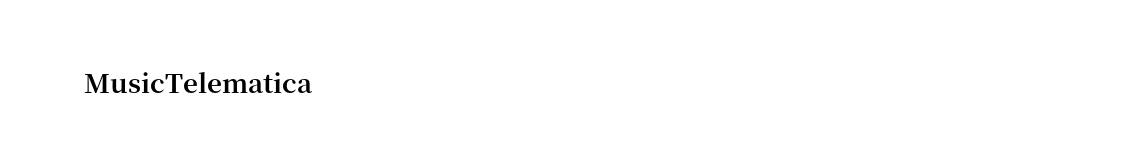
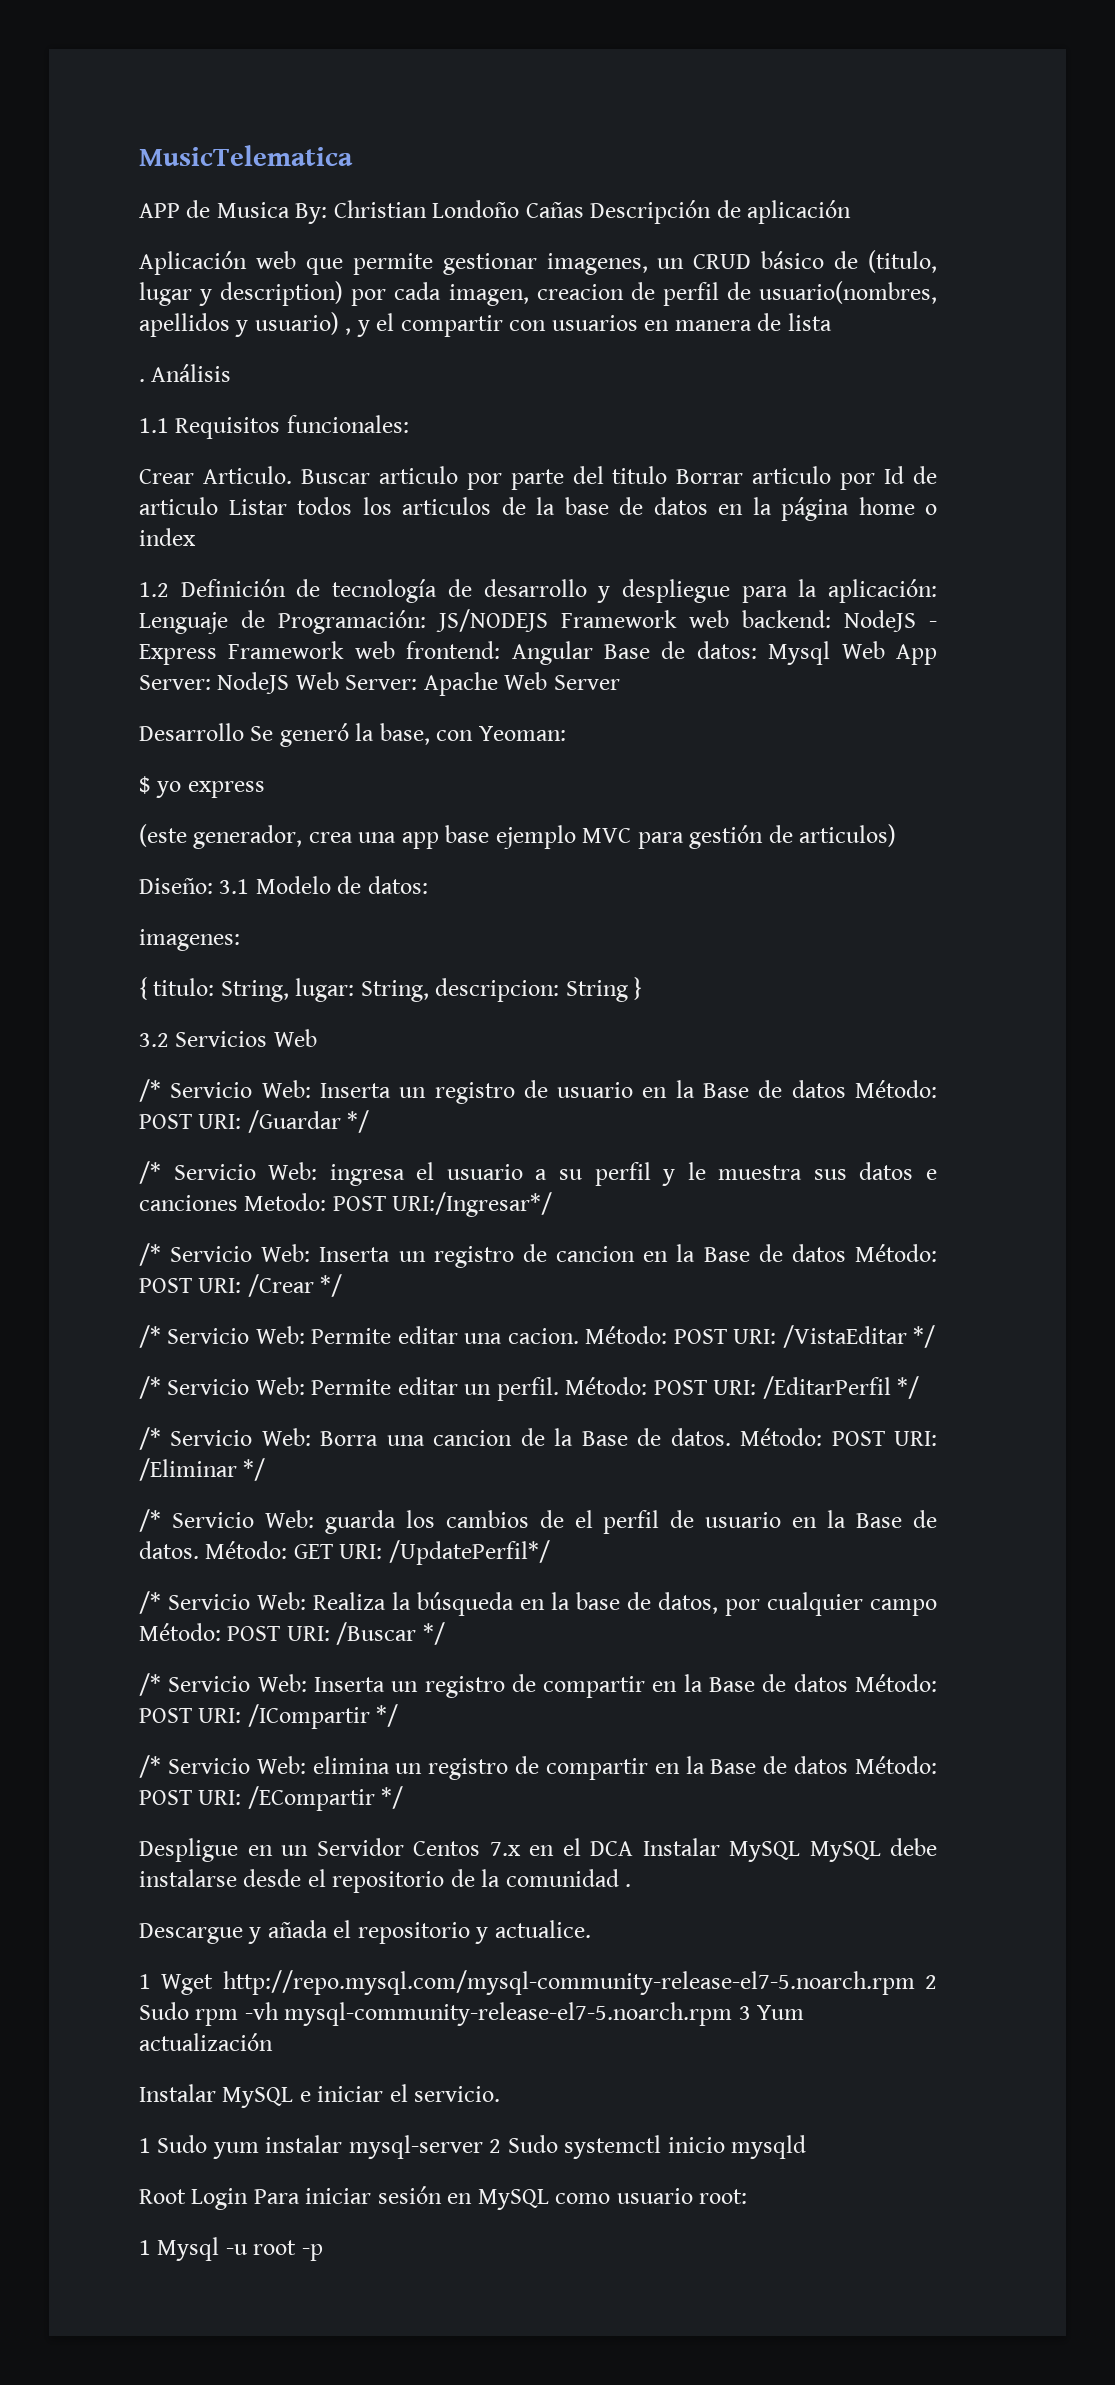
+ APP de Musica By: Christian Londoño Cañas Descripción de aplicación
+ Aplicación web que permite gestionar imagenes, un CRUD básico de (titulo, lugar y description) por cada imagen, creacion de perfil de usuario(nombres, apellidos y usuario) , y el compartir con usuarios en manera de lista
+ . Análisis
+ 1.1 Requisitos funcionales:
+ Crear Articulo. Buscar articulo por parte del titulo Borrar articulo por Id de articulo Listar todos los articulos de la base de datos en la página home o index
+ 1.2 Definición de tecnología de desarrollo y despliegue para la aplicación: Lenguaje de Programación: JS/NODEJS Framework web backend: NodeJS - Express Framework web frontend: Angular Base de datos: Mysql Web App Server: NodeJS Web Server: Apache Web Server
+ Desarrollo Se generó la base, con Yeoman:
+ $ yo express
+ (este generador, crea una app base ejemplo MVC para gestión de articulos)
+ Diseño: 3.1 Modelo de datos:
+ imagenes:
+ { titulo: String, lugar: String, descripcion: String }
+ 3.2 Servicios Web
+ /* Servicio Web: Inserta un registro de usuario en la Base de datos Método: POST URI: /Guardar */
+ /* Servicio Web: ingresa el usuario a su perfil y le muestra sus datos e canciones Metodo: POST URI:/Ingresar*/
+ /* Servicio Web: Inserta un registro de cancion en la Base de datos Método: POST URI: /Crear */
+ /* Servicio Web: Permite editar una cacion. Método: POST URI: /VistaEditar */
+ /* Servicio Web: Permite editar un perfil. Método: POST URI: /EditarPerfil */
+ /* Servicio Web: Borra una cancion de la Base de datos. Método: POST URI: /Eliminar */
+ /* Servicio Web: guarda los cambios de el perfil de usuario en la Base de datos. Método: GET URI: /UpdatePerfil*/
+ /* Servicio Web: Realiza la búsqueda en la base de datos, por cualquier campo Método: POST URI: /Buscar */
+ /* Servicio Web: Inserta un registro de compartir en la Base de datos Método: POST URI: /ICompartir */
+ /* Servicio Web: elimina un registro de compartir en la Base de datos Método: POST URI: /ECompartir */
+ Despligue en un Servidor Centos 7.x en el DCA Instalar MySQL MySQL debe instalarse desde el repositorio de la comunidad .
+ Descargue y añada el repositorio y actualice.
+ 1 Wget http://repo.mysql.com/mysql-community-release-el7-5.noarch.rpm 2 Sudo rpm -vh mysql-community-release-el7-5.noarch.rpm 3 Yum actualización
+ Instalar MySQL e iniciar el servicio.
+ 1 Sudo yum instalar mysql-server 2 Sudo systemctl inicio mysqld
+ Root Login Para iniciar sesión en MySQL como usuario root:
+ 1 Mysql -u root -p

